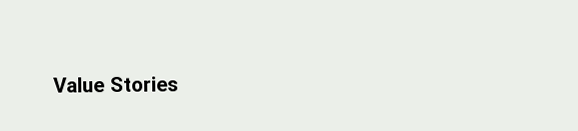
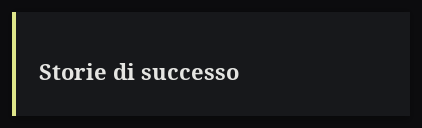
- Value Stories
+ Storie di successo

